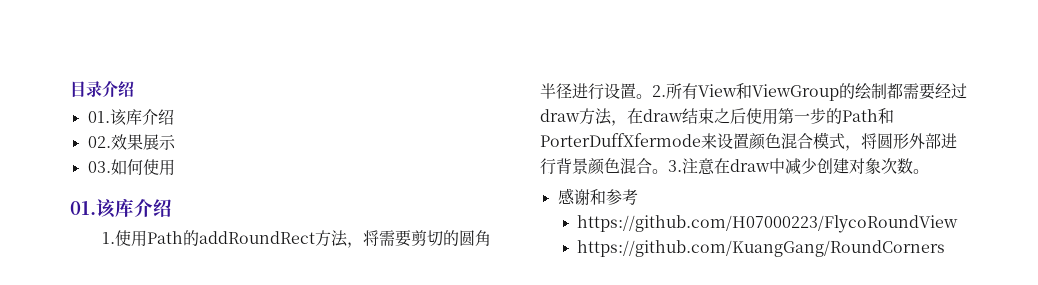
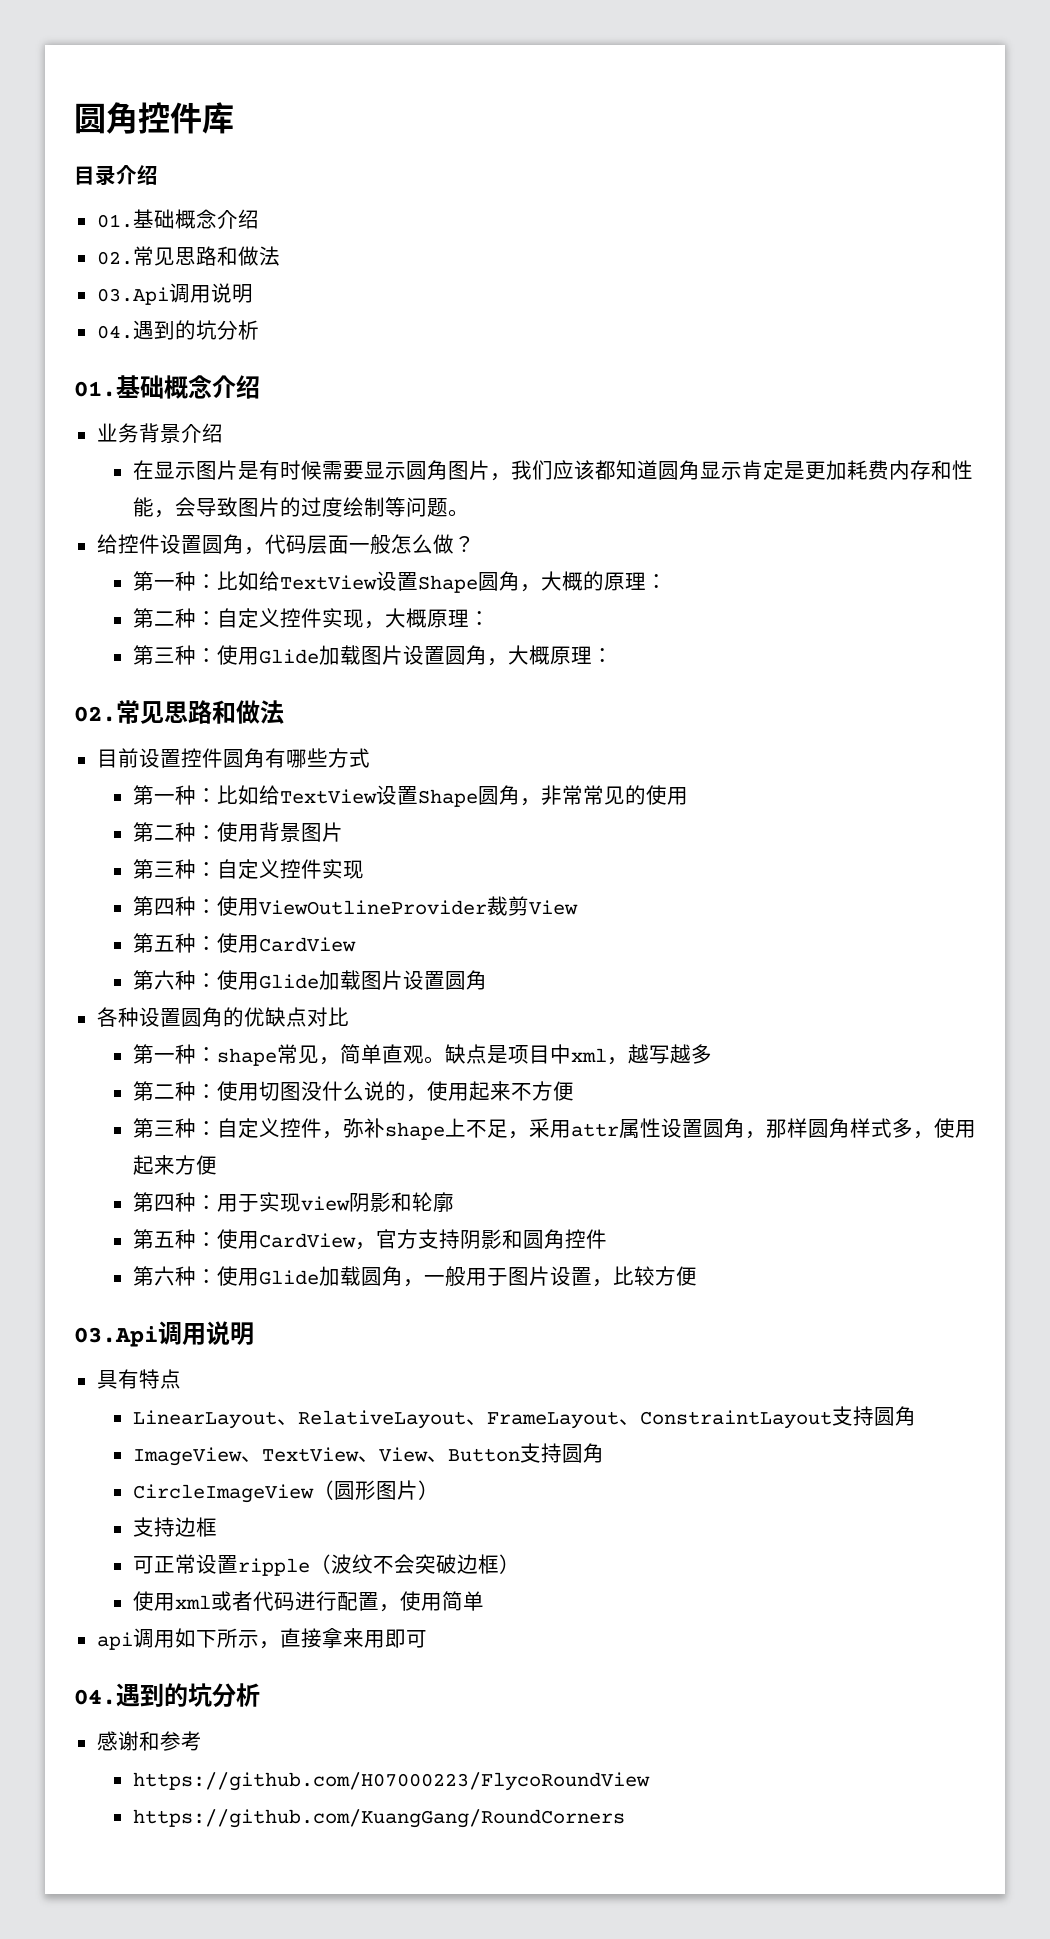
+ 圆角控件库
  目录介绍
- 01.该库介绍
- 02.效果展示
- 03.如何使用
- 01.该库介绍
- 1.使用Path的addRoundRect方法，将需要剪切的圆角半径进行设置。2.所有View和ViewGroup的绘制都需要经过draw方法，在draw结束之后使用第一步的Path和PorterDuffXfermode来设置颜色混合模式，将圆形外部进行背景颜色混合。3.注意在draw中减少创建对象次数。
+ 01.基础概念介绍
+ 02.常见思路和做法
+ 03.Api调用说明
+ 04.遇到的坑分析
+ 01.基础概念介绍
+ 业务背景介绍
+ 在显示图片是有时候需要显示圆角图片，我们应该都知道圆角显示肯定是更加耗费内存和性能，会导致图片的过度绘制等问题。
+ 给控件设置圆角，代码层面一般怎么做？
+ 第一种：比如给TextView设置Shape圆角，大概的原理：
+ 第二种：自定义控件实现，大概原理：
+ 第三种：使用Glide加载图片设置圆角，大概原理：
+ 02.常见思路和做法
+ 目前设置控件圆角有哪些方式
+ 第一种：比如给TextView设置Shape圆角，非常常见的使用
+ 第二种：使用背景图片
+ 第三种：自定义控件实现
+ 第四种：使用ViewOutlineProvider裁剪View
+ 第五种：使用CardView
+ 第六种：使用Glide加载图片设置圆角
+ 各种设置圆角的优缺点对比
+ 第一种：shape常见，简单直观。缺点是项目中xml，越写越多
+ 第二种：使用切图没什么说的，使用起来不方便
+ 第三种：自定义控件，弥补shape上不足，采用attr属性设置圆角，那样圆角样式多，使用起来方便
+ 第四种：用于实现view阴影和轮廓
+ 第五种：使用CardView，官方支持阴影和圆角控件
+ 第六种：使用Glide加载圆角，一般用于图片设置，比较方便
+ 03.Api调用说明
+ 具有特点
+ LinearLayout、RelativeLayout、FrameLayout、ConstraintLayout支持圆角
+ ImageView、TextView、View、Button支持圆角
+ CircleImageView（圆形图片）
+ 支持边框
+ 可正常设置ripple（波纹不会突破边框）
+ 使用xml或者代码进行配置，使用简单
+ api调用如下所示，直接拿来用即可
+ 04.遇到的坑分析

